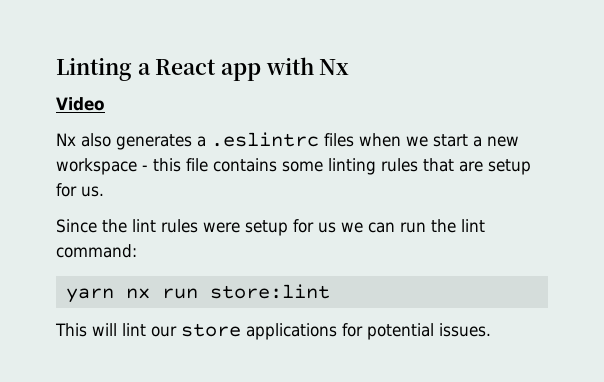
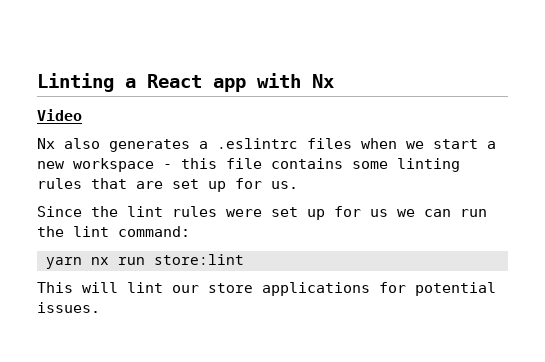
- Nx also generates a .eslintrc files when we start a new workspace - this file contains some linting rules that are setup for us.
+ Nx also generates a .eslintrc files when we start a new workspace - this file contains some linting rules that are set up for us.
- Since the lint rules were setup for us we can run the lint command:
+ Since the lint rules were set up for us we can run the lint command:

